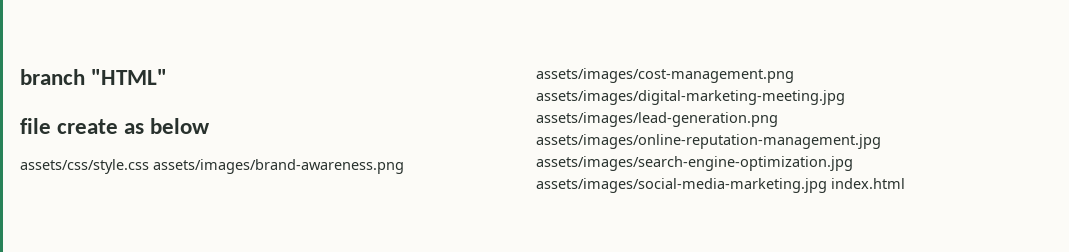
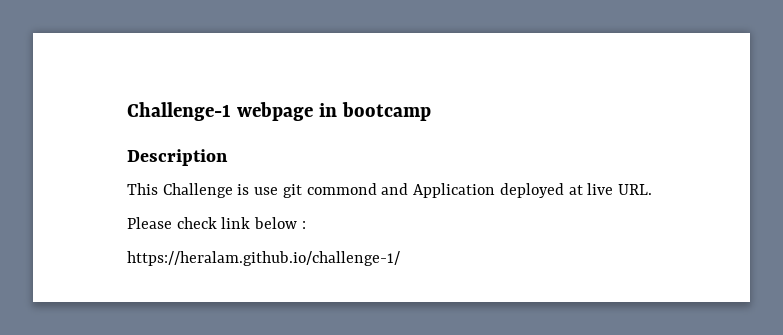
- branch "HTML"
- file create as below
- assets/css/style.css assets/images/brand-awareness.png assets/images/cost-management.png assets/images/digital-marketing-meeting.jpg assets/images/lead-generation.png assets/images/online-reputation-management.jpg assets/images/search-engine-optimization.jpg assets/images/social-media-marketing.jpg index.html
+ Challenge-1 webpage in bootcamp
+ Description
+ This Challenge is use git commond and Application deployed at live URL.
+ Please check link below :
+ https://heralam.github.io/challenge-1/

